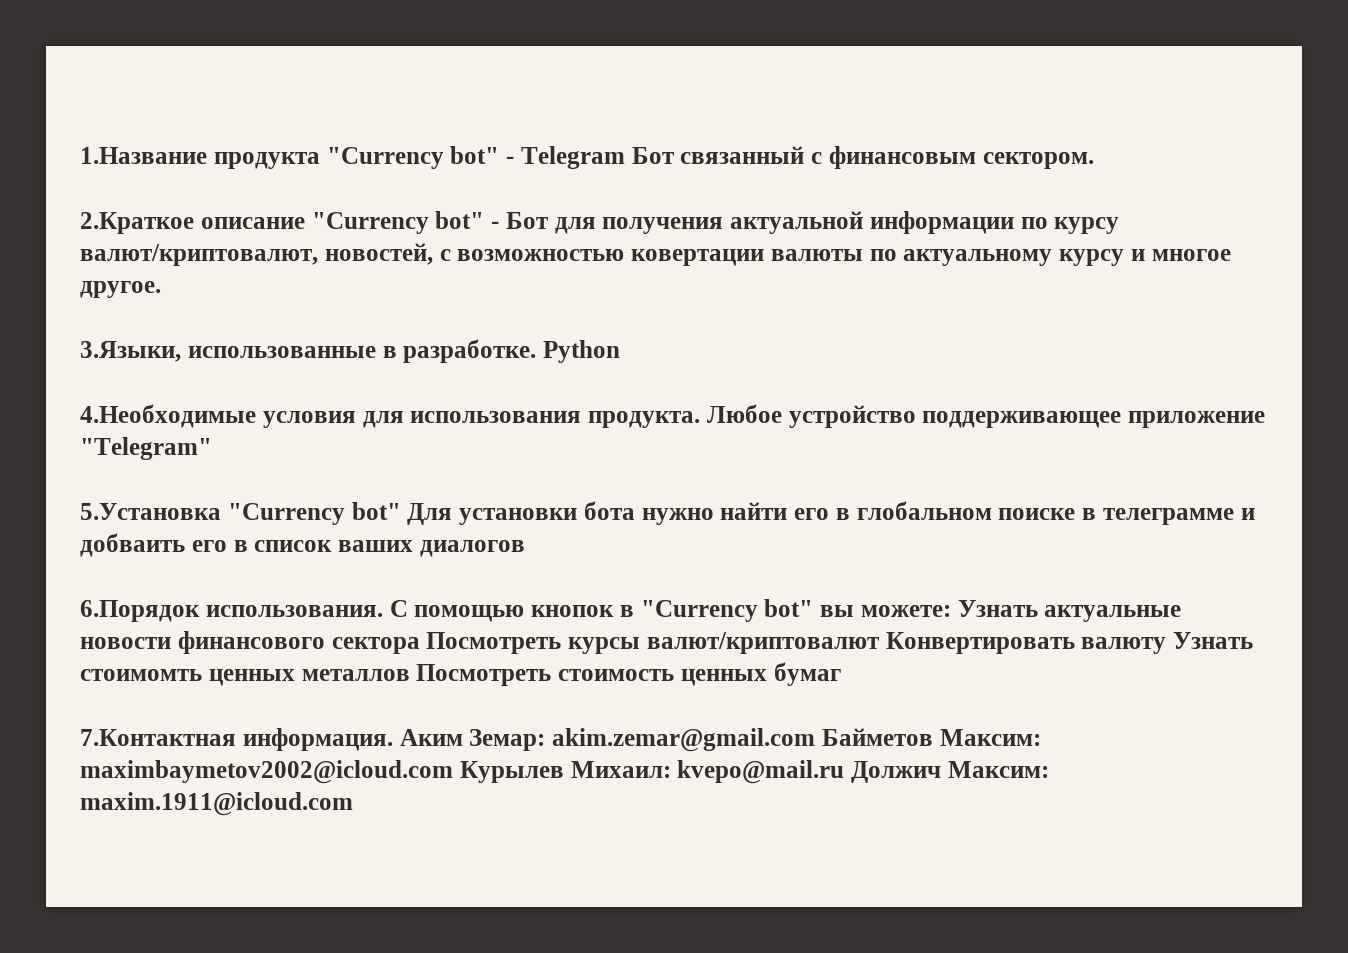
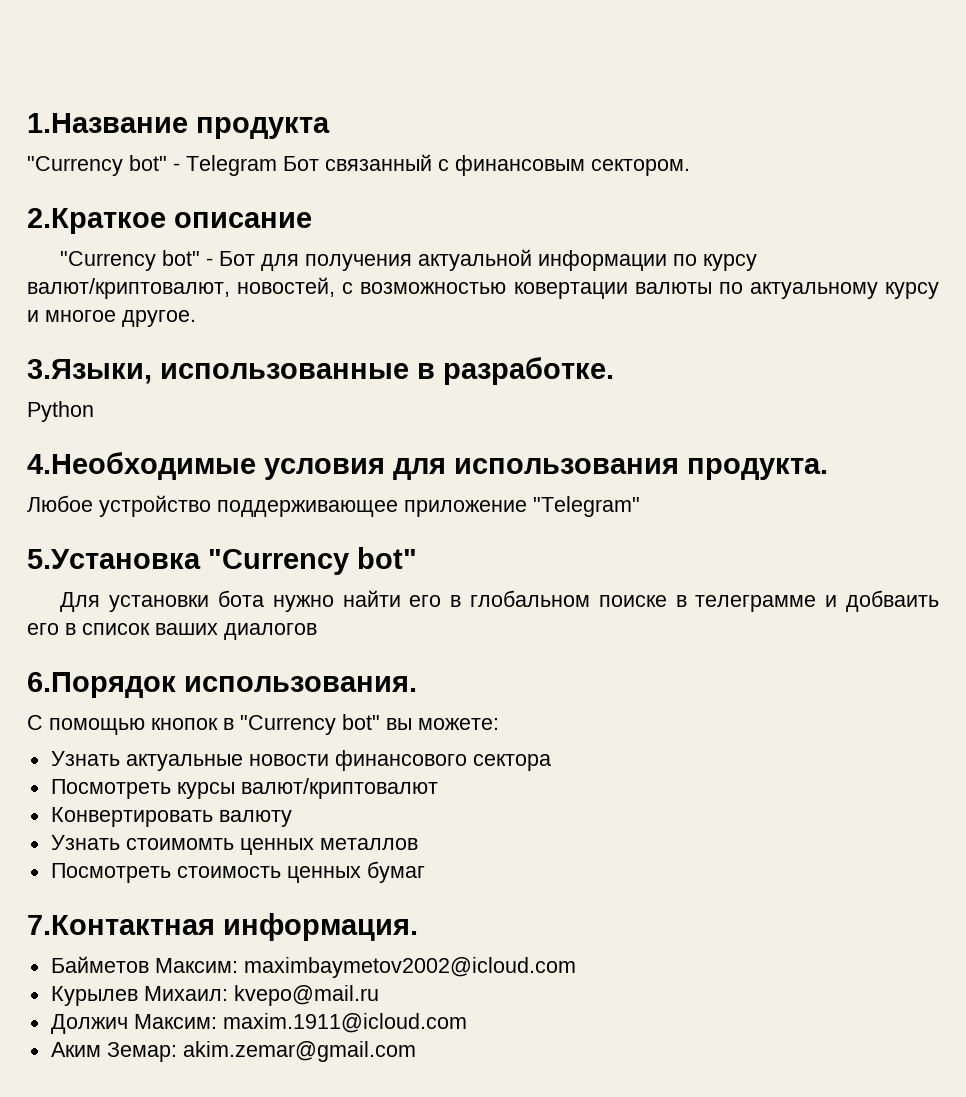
- 1.Название продукта "Currency bot" - Telegram Бот связанный с финансовым сектором.
+ 1.Название продукта
+ "Currency bot" - Telegram Бот связанный с финансовым сектором.
- 2.Краткое описание "Currency bot" - Бот для получения актуальной информации по курсу валют/криптовалют, новостей, с возможностью ковертации валюты по актуальному курсу и многое другое.
+ 2.Краткое описание
+ "Currency bot" - Бот для получения актуальной информации по курсу валют/криптовалют, новостей, с возможностью ковертации валюты по актуальному курсу и многое другое.
- 3.Языки, использованные в разработке. Python
+ 3.Языки, использованные в разработке.
+ Python
- 4.Необходимые условия для использования продукта. Любое устройство поддерживающее приложение "Telegram"
+ 4.Необходимые условия для использования продукта.
+ Любое устройство поддерживающее приложение "Telegram"
- 5.Установка "Currency bot" Для установки бота нужно найти его в глобальном поиске в телеграмме и добваить его в список ваших диалогов
+ 5.Установка "Currency bot"
+ Для установки бота нужно найти его в глобальном поиске в телеграмме и добваить его в список ваших диалогов
- 6.Порядок использования. С помощью кнопок в "Currency bot" вы можете: Узнать актуальные новости финансового сектора Посмотреть курсы валют/криптовалют Конвертировать валюту Узнать стоимомть ценных металлов Посмотреть стоимость ценных бумаг
+ 6.Порядок использования.
+ С помощью кнопок в "Currency bot" вы можете:
+ Узнать актуальные новости финансового сектора
+ Посмотреть курсы валют/криптовалют
+ Конвертировать валюту
+ Узнать стоимомть ценных металлов
+ Посмотреть стоимость ценных бумаг
- 7.Контактная информация. Аким Земар: akim.zemar@gmail.com Байметов Максим: maximbaymetov2002@icloud.com Курылев Михаил: kvepo@mail.ru Должич Максим: maxim.1911@icloud.com
+ 7.Контактная информация.
+ Байметов Максим: maximbaymetov2002@icloud.com
+ Курылев Михаил: kvepo@mail.ru
+ Должич Максим: maxim.1911@icloud.com
+ Аким Земар: akim.zemar@gmail.com

